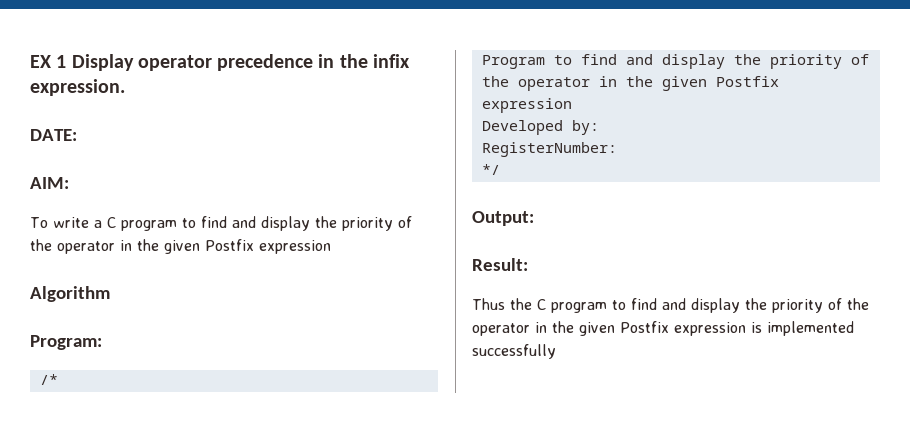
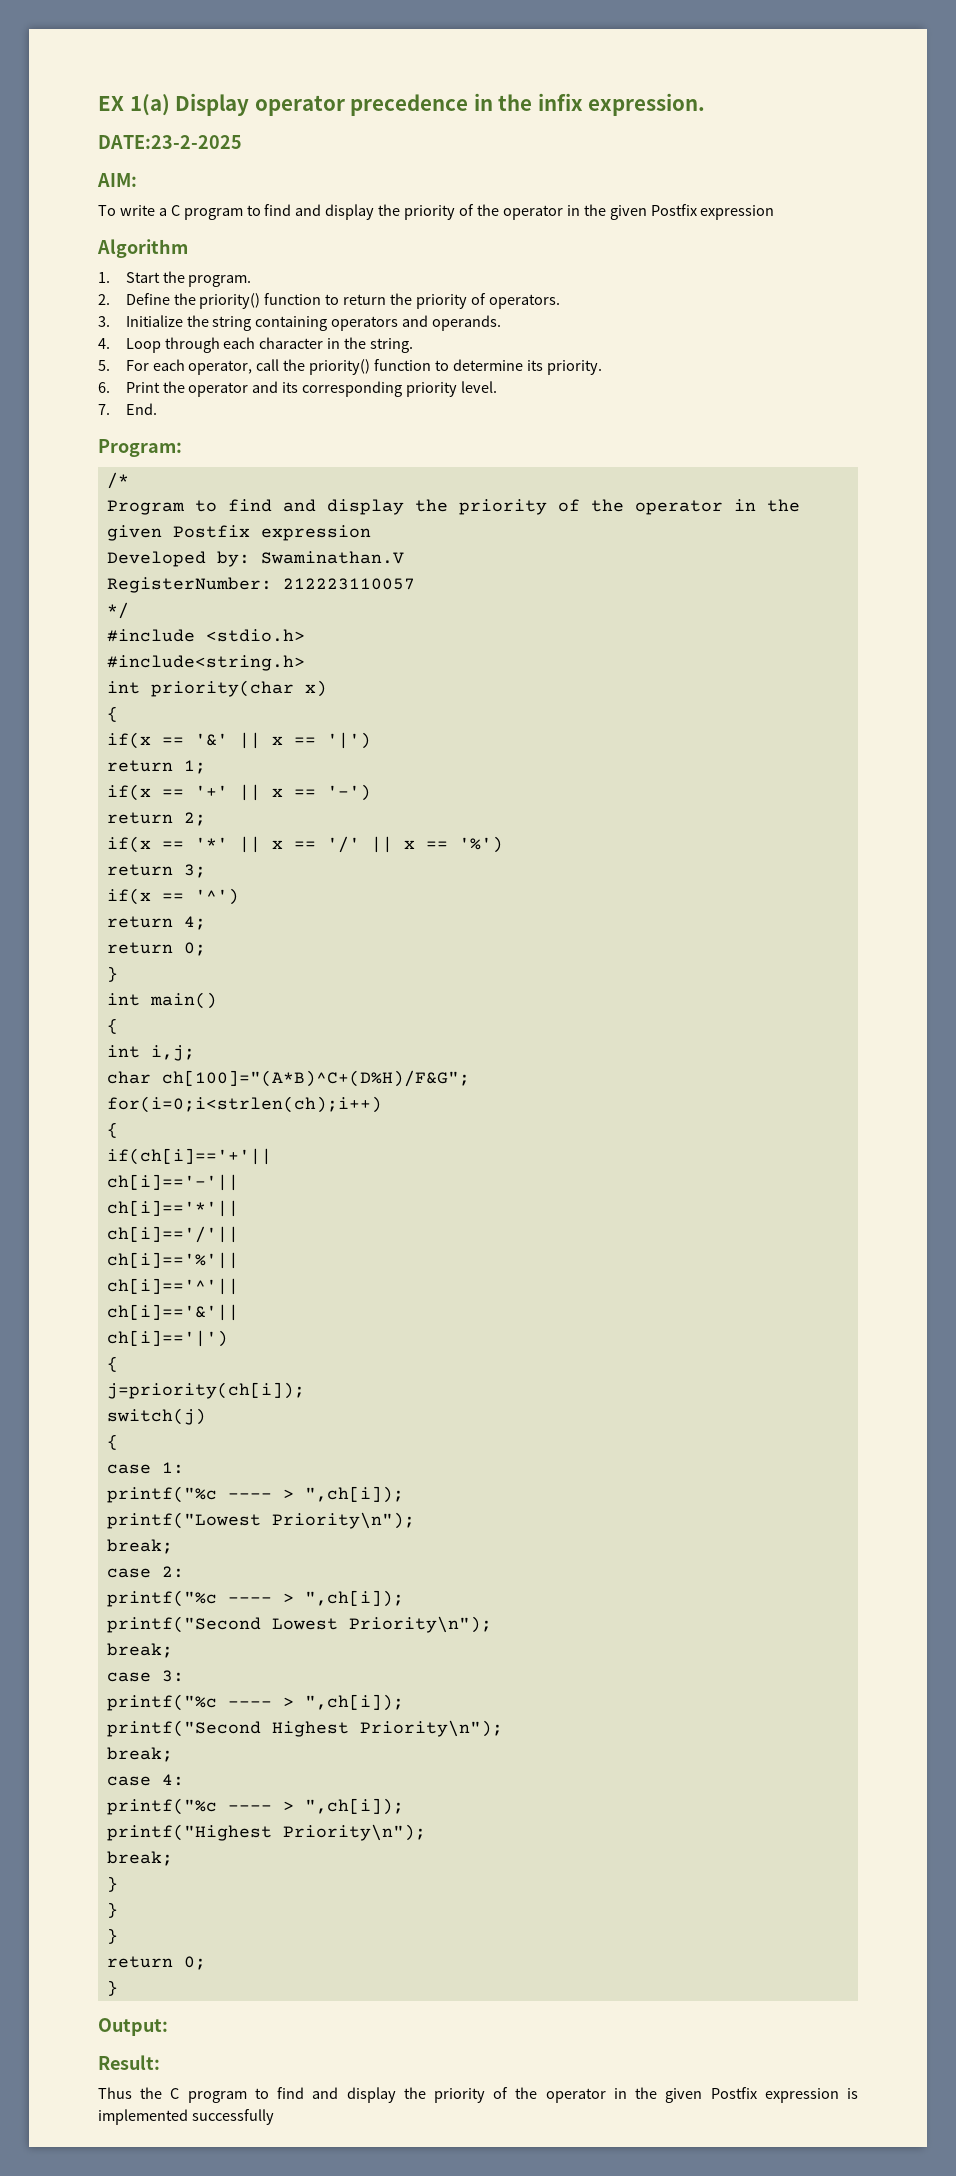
- EX 1 Display operator precedence in the infix expression.
+ EX 1(a) Display operator precedence in the infix expression.
- DATE:
+ DATE:23-2-2025
+ 1. Start the program.
+ 2. Define the priority() function to return the priority of operators.
+ 3. Initialize the string containing operators and operands.
+ 4. Loop through each character in the string.
+ 5. For each operator, call the priority() function to determine its priority.
+ 6. Print the operator and its corresponding priority level.
+ 7. End.
- Developed by:
+ Developed by: Swaminathan.V
- RegisterNumber:
+ RegisterNumber: 212223110057
+ #include <stdio.h>
+ #include<string.h>
+ int priority(char x)
+ {
+ if(x == '&' || x == '|')
+ return 1;
+ if(x == '+' || x == '-')
+ return 2;
+ if(x == '*' || x == '/' || x == '%')
+ return 3;
+ if(x == '^')
+ return 4;
+ return 0;
+ }
+ int main()
+ {
+ int i,j;
+ char ch[100]="(A*B)^C+(D%H)/F&G";
+ for(i=0;i<strlen(ch);i++)
+ {
+ if(ch[i]=='+'||
+ ch[i]=='-'||
+ ch[i]=='*'||
+ ch[i]=='/'||
+ ch[i]=='%'||
+ ch[i]=='^'||
+ ch[i]=='&'||
+ ch[i]=='|')
+ {
+ j=priority(ch[i]);
+ switch(j)
+ {
+ case 1:
+ printf("%c ---- > ",ch[i]);
+ printf("Lowest Priority\n");
+ break;
+ case 2:
+ printf("%c ---- > ",ch[i]);
+ printf("Second Lowest Priority\n");
+ break;
+ case 3:
+ printf("%c ---- > ",ch[i]);
+ printf("Second Highest Priority\n");
+ break;
+ case 4:
+ printf("%c ---- > ",ch[i]);
+ printf("Highest Priority\n");
+ break;
+ }
+ }
+ }
+ return 0;
+ }

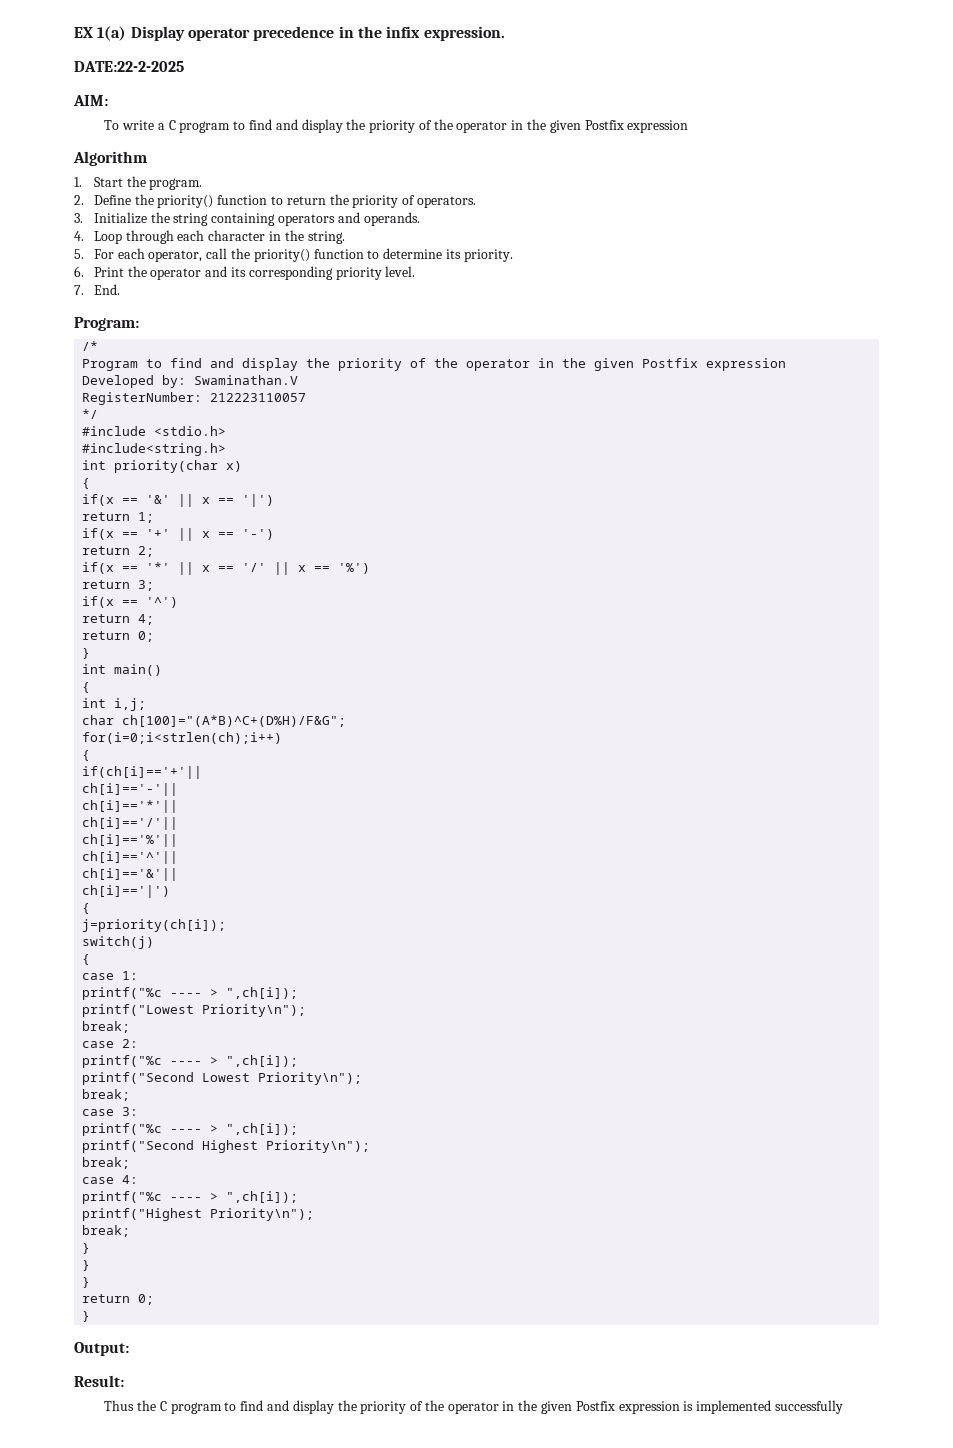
- DATE:23-2-2025
+ DATE:22-2-2025

